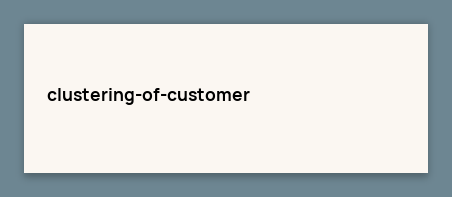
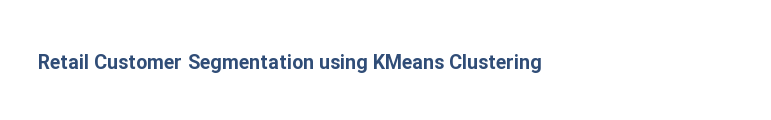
- clustering-of-customer
+ Retail Customer Segmentation using KMeans Clustering

